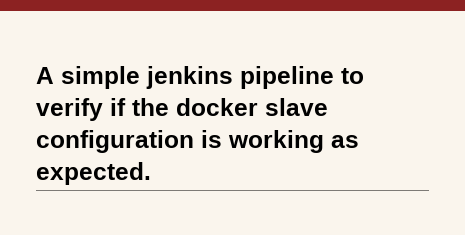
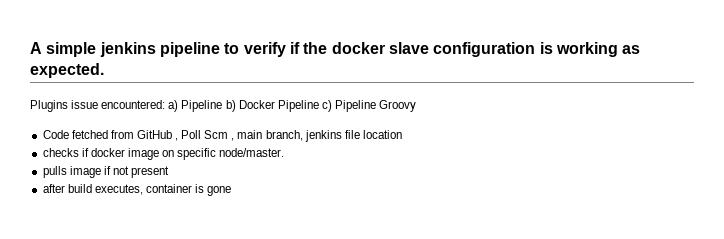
+ Plugins issue encountered: a) Pipeline b) Docker Pipeline c) Pipeline Groovy
+ Code fetched from GitHub , Poll Scm , main branch, jenkins file location
+ checks if docker image on specific node/master.
+ pulls image if not present
+ after build executes, container is gone

